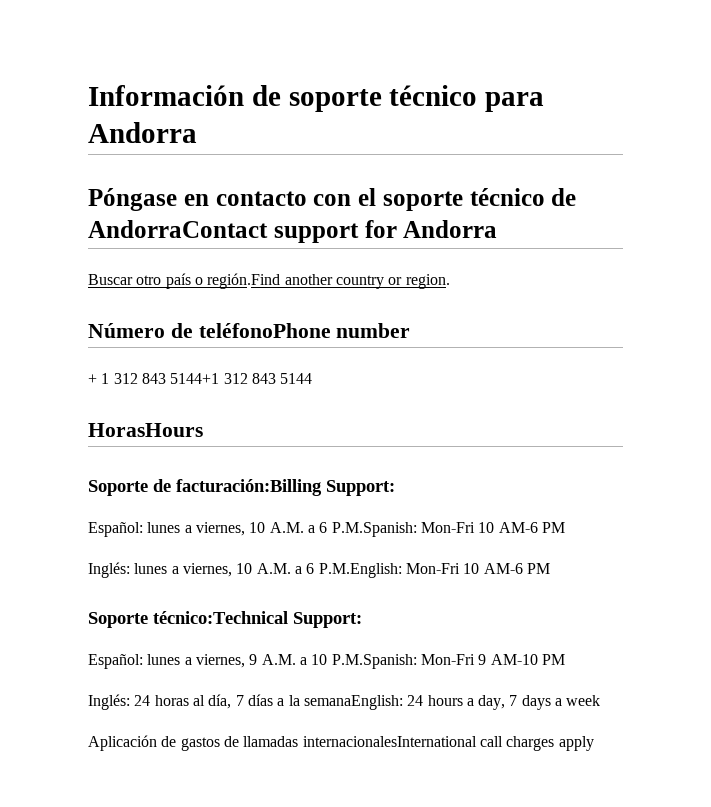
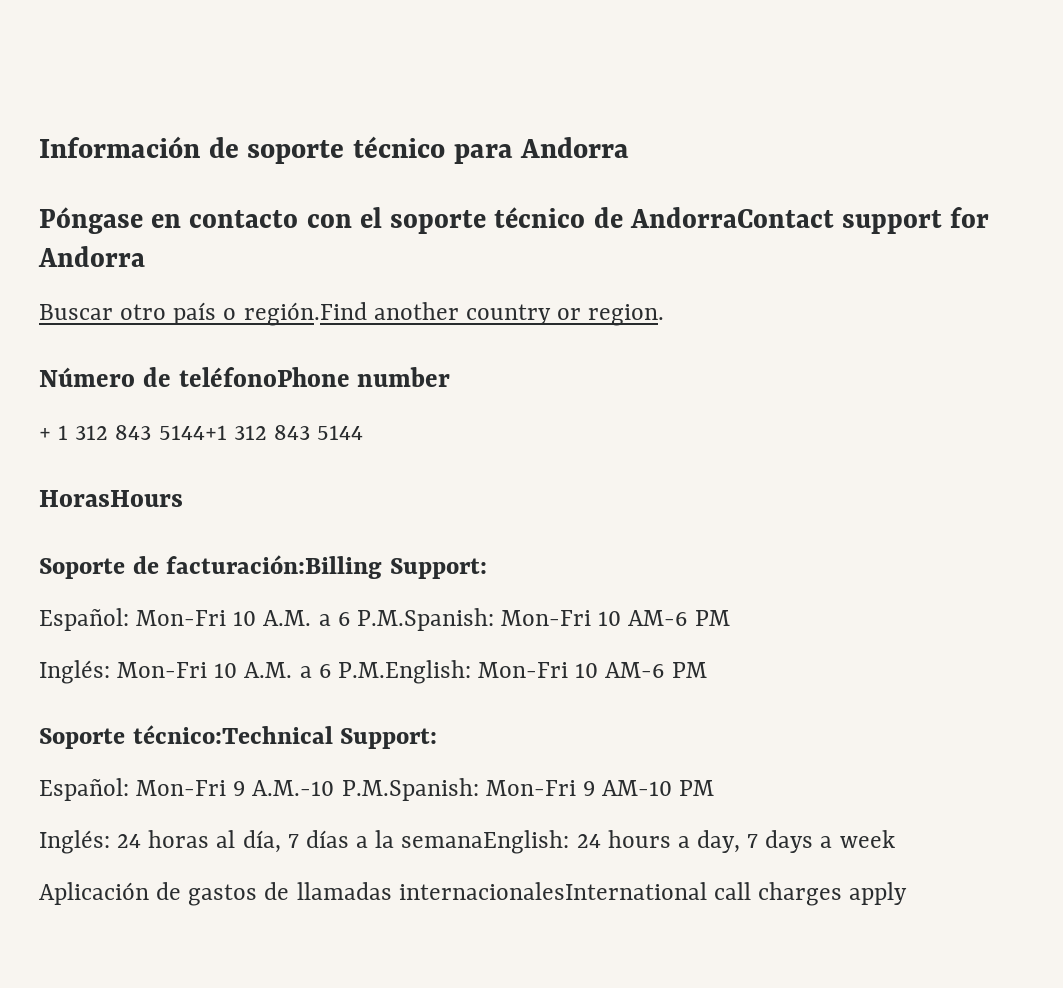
- Español: lunes a viernes, 10 A.M. a 6 P.M.Spanish: Mon-Fri 10 AM-6 PM
+ Español: Mon-Fri 10 A.M. a 6 P.M.Spanish: Mon-Fri 10 AM-6 PM
- Inglés: lunes a viernes, 10 A.M. a 6 P.M.English: Mon-Fri 10 AM-6 PM
+ Inglés: Mon-Fri 10 A.M. a 6 P.M.English: Mon-Fri 10 AM-6 PM
- Español: lunes a viernes, 9 A.M. a 10 P.M.Spanish: Mon-Fri 9 AM-10 PM
+ Español: Mon-Fri 9 A.M.-10 P.M.Spanish: Mon-Fri 9 AM-10 PM

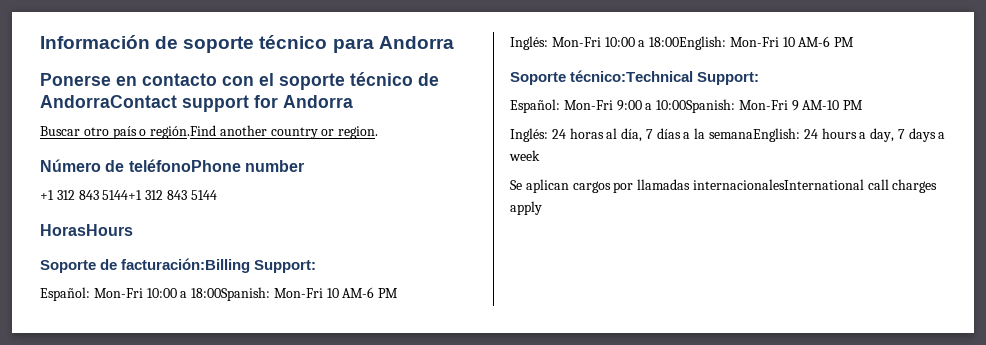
- Póngase en contacto con el soporte técnico de AndorraContact support for Andorra
+ Ponerse en contacto con el soporte técnico de AndorraContact support for Andorra
- + 1 312 843 5144+1 312 843 5144
+ +1 312 843 5144+1 312 843 5144
- Español: Mon-Fri 10 A.M. a 6 P.M.Spanish: Mon-Fri 10 AM-6 PM
+ Español: Mon-Fri 10:00 a 18:00Spanish: Mon-Fri 10 AM-6 PM
- Inglés: Mon-Fri 10 A.M. a 6 P.M.English: Mon-Fri 10 AM-6 PM
+ Inglés: Mon-Fri 10:00 a 18:00English: Mon-Fri 10 AM-6 PM
- Español: Mon-Fri 9 A.M.-10 P.M.Spanish: Mon-Fri 9 AM-10 PM
+ Español: Mon-Fri 9:00 a 10:00Spanish: Mon-Fri 9 AM-10 PM
- Aplicación de gastos de llamadas internacionalesInternational call charges apply
+ Se aplican cargos por llamadas internacionalesInternational call charges apply

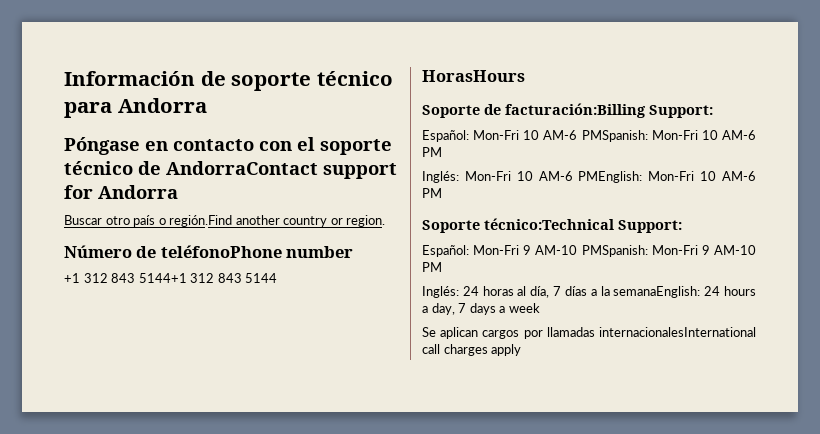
- Ponerse en contacto con el soporte técnico de AndorraContact support for Andorra
+ Póngase en contacto con el soporte técnico de AndorraContact support for Andorra
- Español: Mon-Fri 10:00 a 18:00Spanish: Mon-Fri 10 AM-6 PM
+ Español: Mon-Fri 10 AM-6 PMSpanish: Mon-Fri 10 AM-6 PM
- Inglés: Mon-Fri 10:00 a 18:00English: Mon-Fri 10 AM-6 PM
+ Inglés: Mon-Fri 10 AM-6 PMEnglish: Mon-Fri 10 AM-6 PM
- Español: Mon-Fri 9:00 a 10:00Spanish: Mon-Fri 9 AM-10 PM
+ Español: Mon-Fri 9 AM-10 PMSpanish: Mon-Fri 9 AM-10 PM

